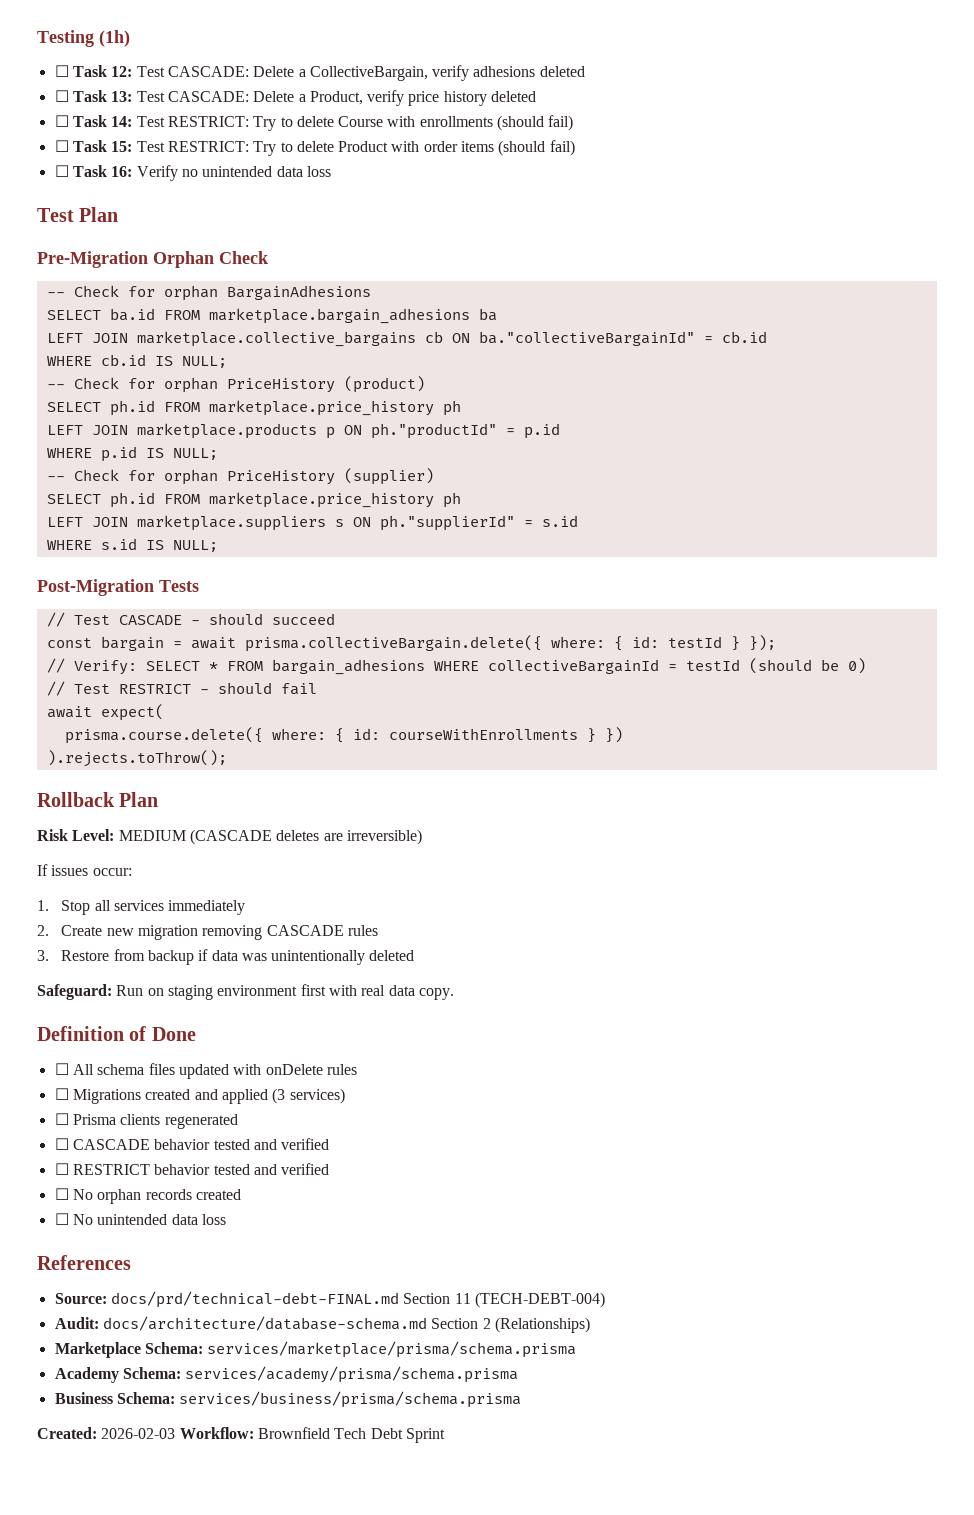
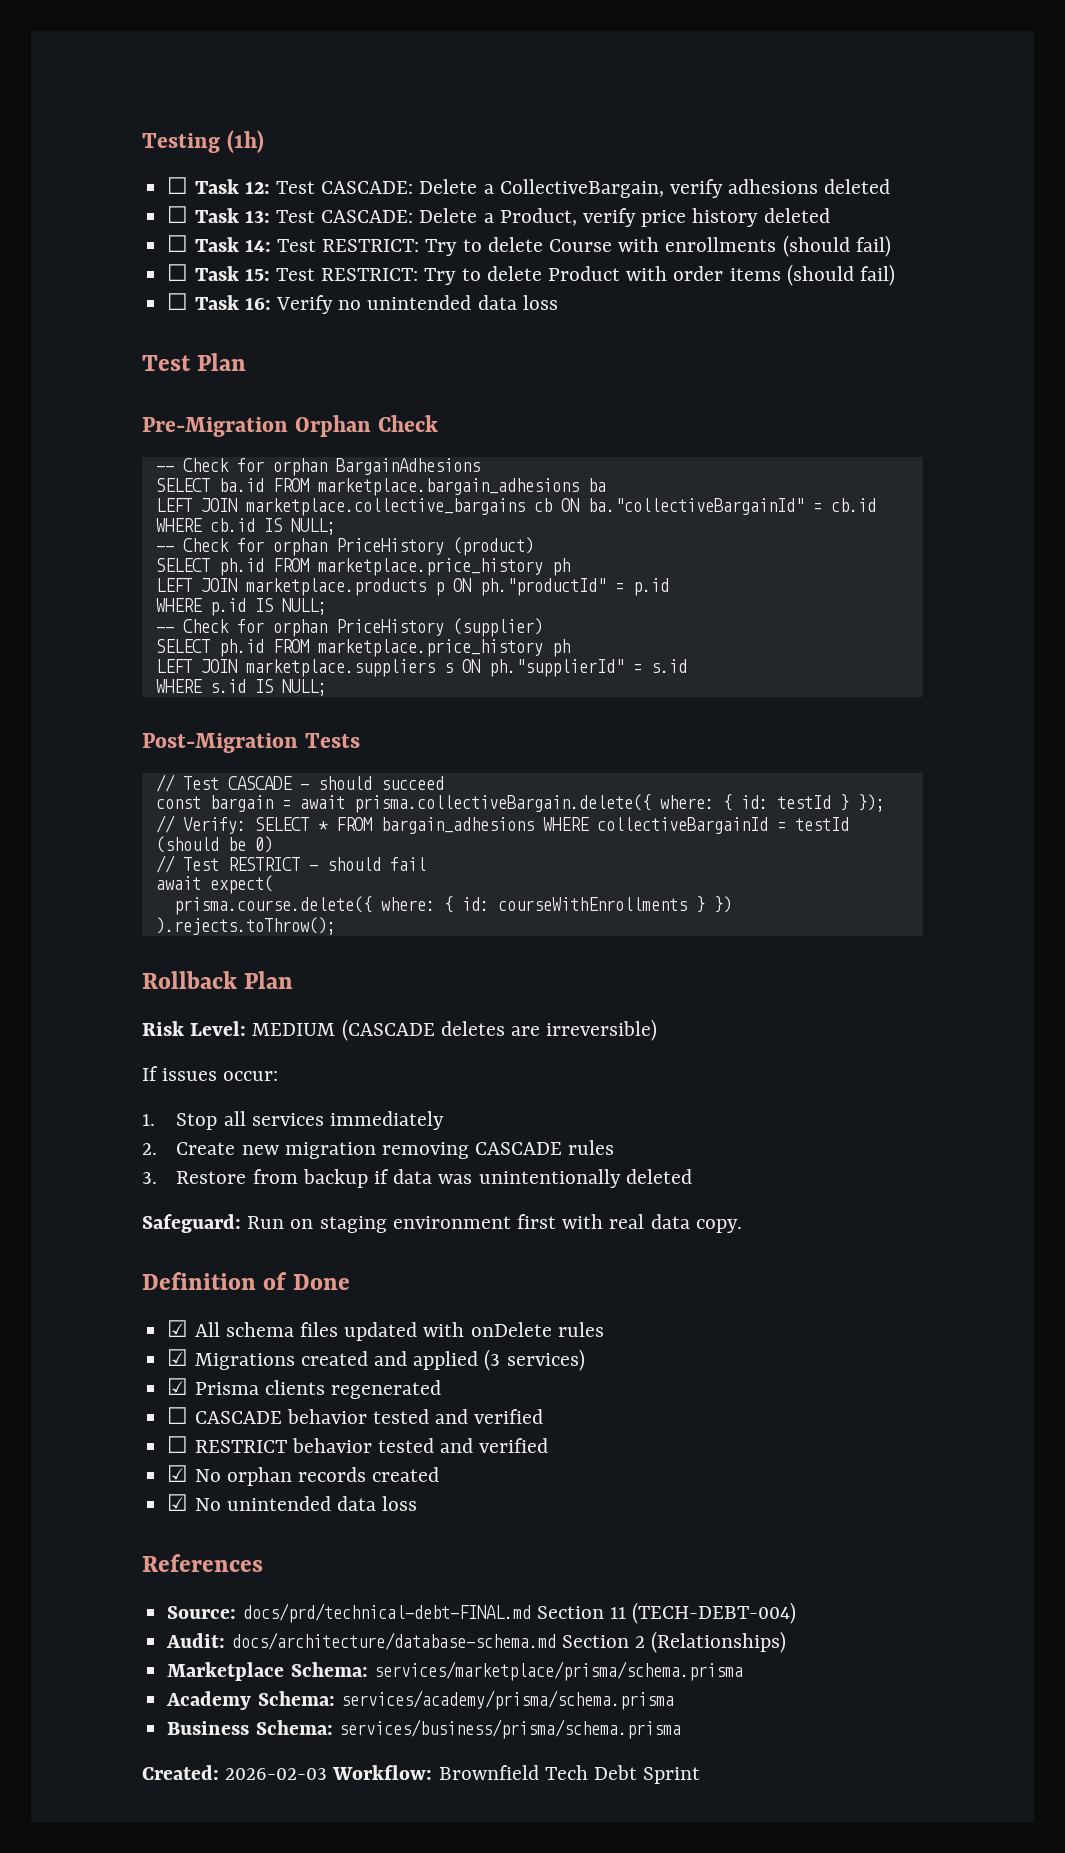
- ☐ All schema files updated with onDelete rules
+ ☑ All schema files updated with onDelete rules
- ☐ Migrations created and applied (3 services)
+ ☑ Migrations created and applied (3 services)
- ☐ Prisma clients regenerated
+ ☑ Prisma clients regenerated
- ☐ No orphan records created
+ ☑ No orphan records created
- ☐ No unintended data loss
+ ☑ No unintended data loss

